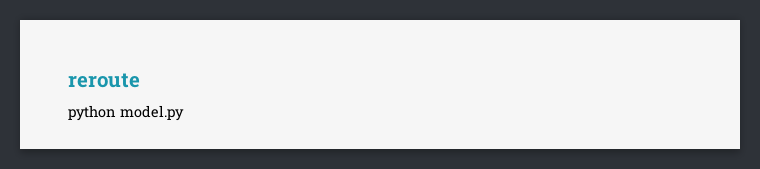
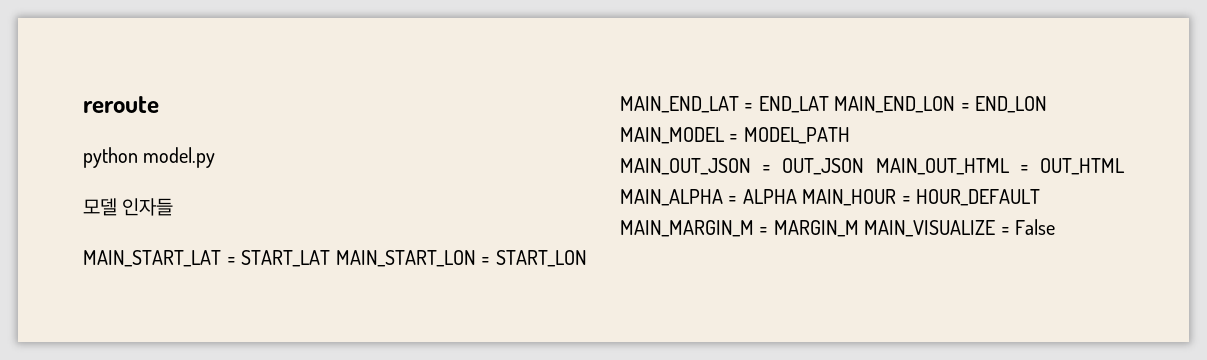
+ 모델 인자들
+ MAIN_START_LAT = START_LAT MAIN_START_LON = START_LON MAIN_END_LAT = END_LAT MAIN_END_LON = END_LON MAIN_MODEL = MODEL_PATH
+ MAIN_OUT_JSON = OUT_JSON MAIN_OUT_HTML = OUT_HTML MAIN_ALPHA = ALPHA MAIN_HOUR = HOUR_DEFAULT MAIN_MARGIN_M = MARGIN_M MAIN_VISUALIZE = False

